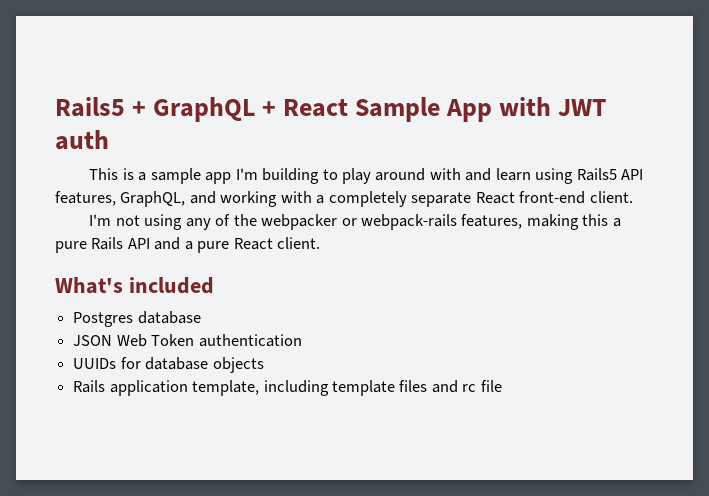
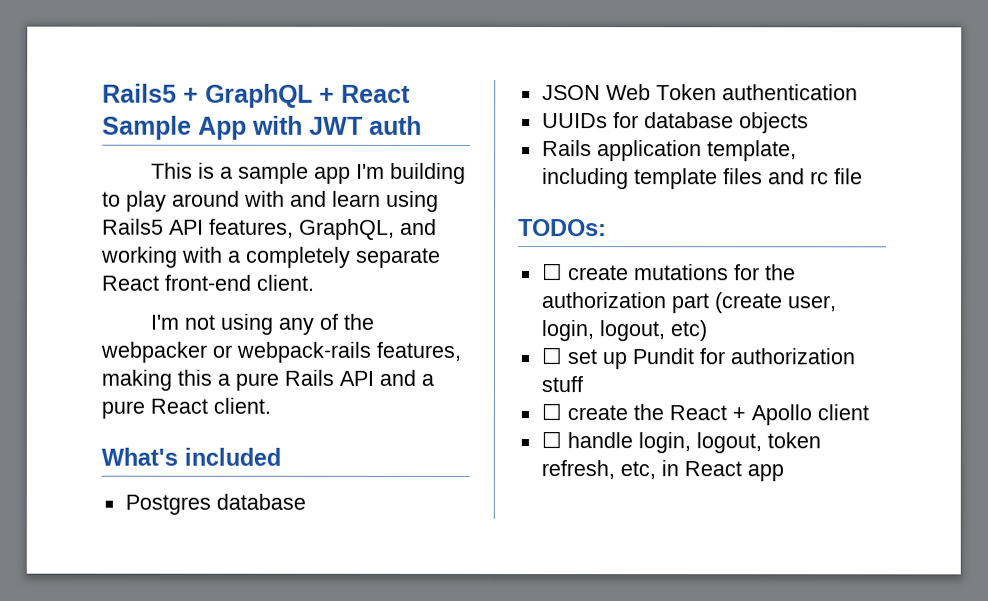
+ TODOs:
+ ☐ create mutations for the authorization part (create user, login, logout, etc)
+ ☐ set up Pundit for authorization stuff
+ ☐ create the React + Apollo client
+ ☐ handle login, logout, token refresh, etc, in React app

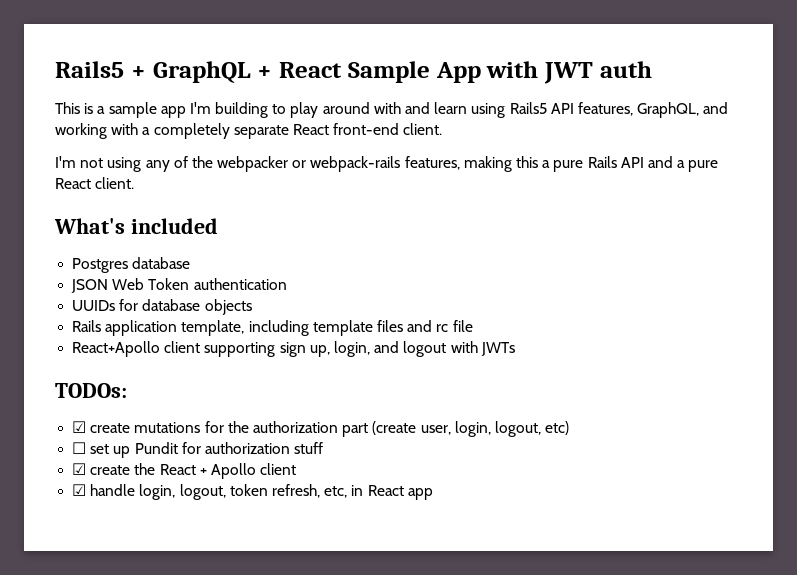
+ React+Apollo client supporting sign up, login, and logout with JWTs
- ☐ create mutations for the authorization part (create user, login, logout, etc)
+ ☑ create mutations for the authorization part (create user, login, logout, etc)
- ☐ create the React + Apollo client
+ ☑ create the React + Apollo client
- ☐ handle login, logout, token refresh, etc, in React app
+ ☑ handle login, logout, token refresh, etc, in React app

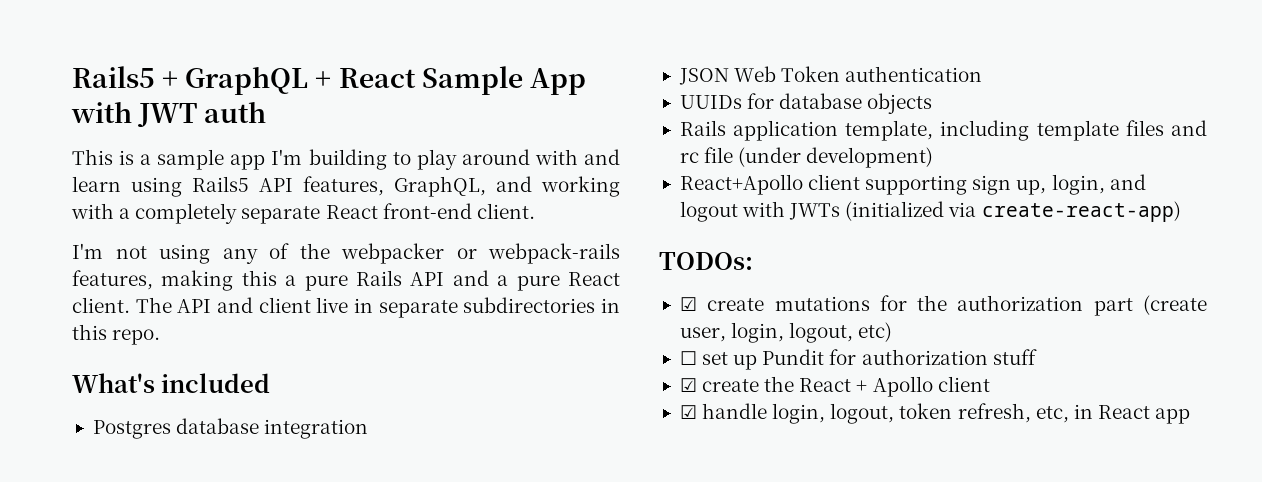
+ The API and client live in separate subdirectories in this repo.
- Postgres database
+ Postgres database integration
- Rails application template, including template files and rc file
+ Rails application template, including template files and rc file (under development)
- React+Apollo client supporting sign up, login, and logout with JWTs
+ React+Apollo client supporting sign up, login, and logout with JWTs (initialized via create-react-app)

